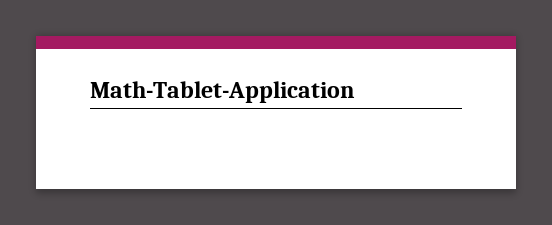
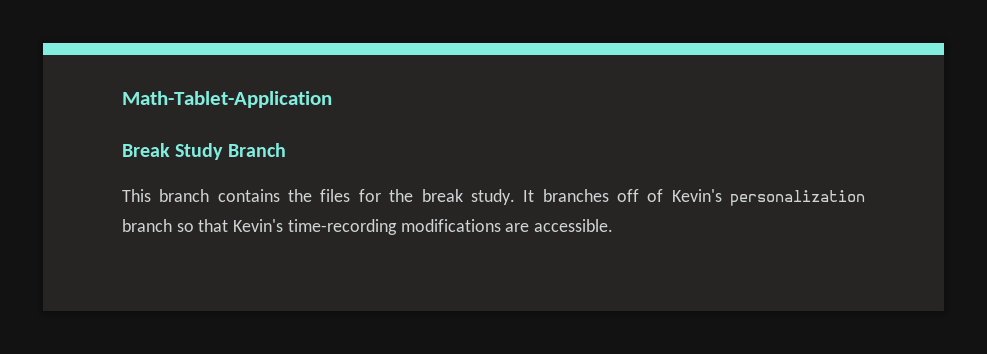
+ Break Study Branch
+ This branch contains the files for the break study. It branches off of Kevin's personalization branch so that Kevin's time-recording modifications are accessible.

